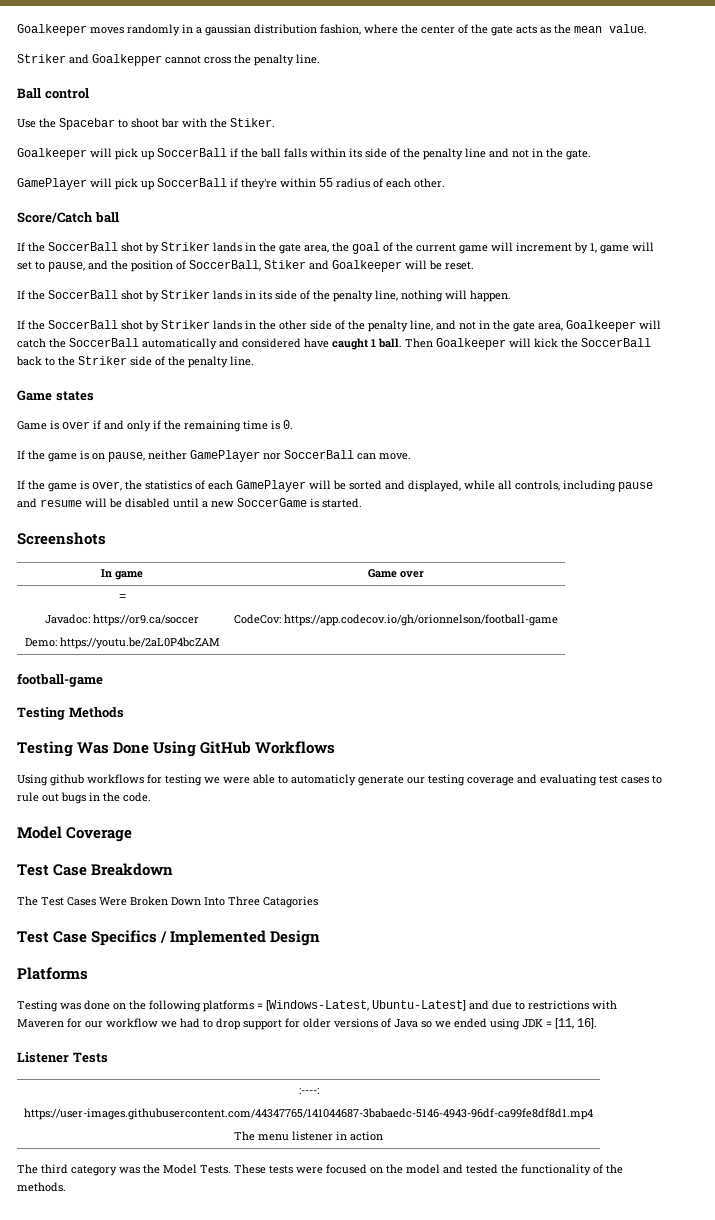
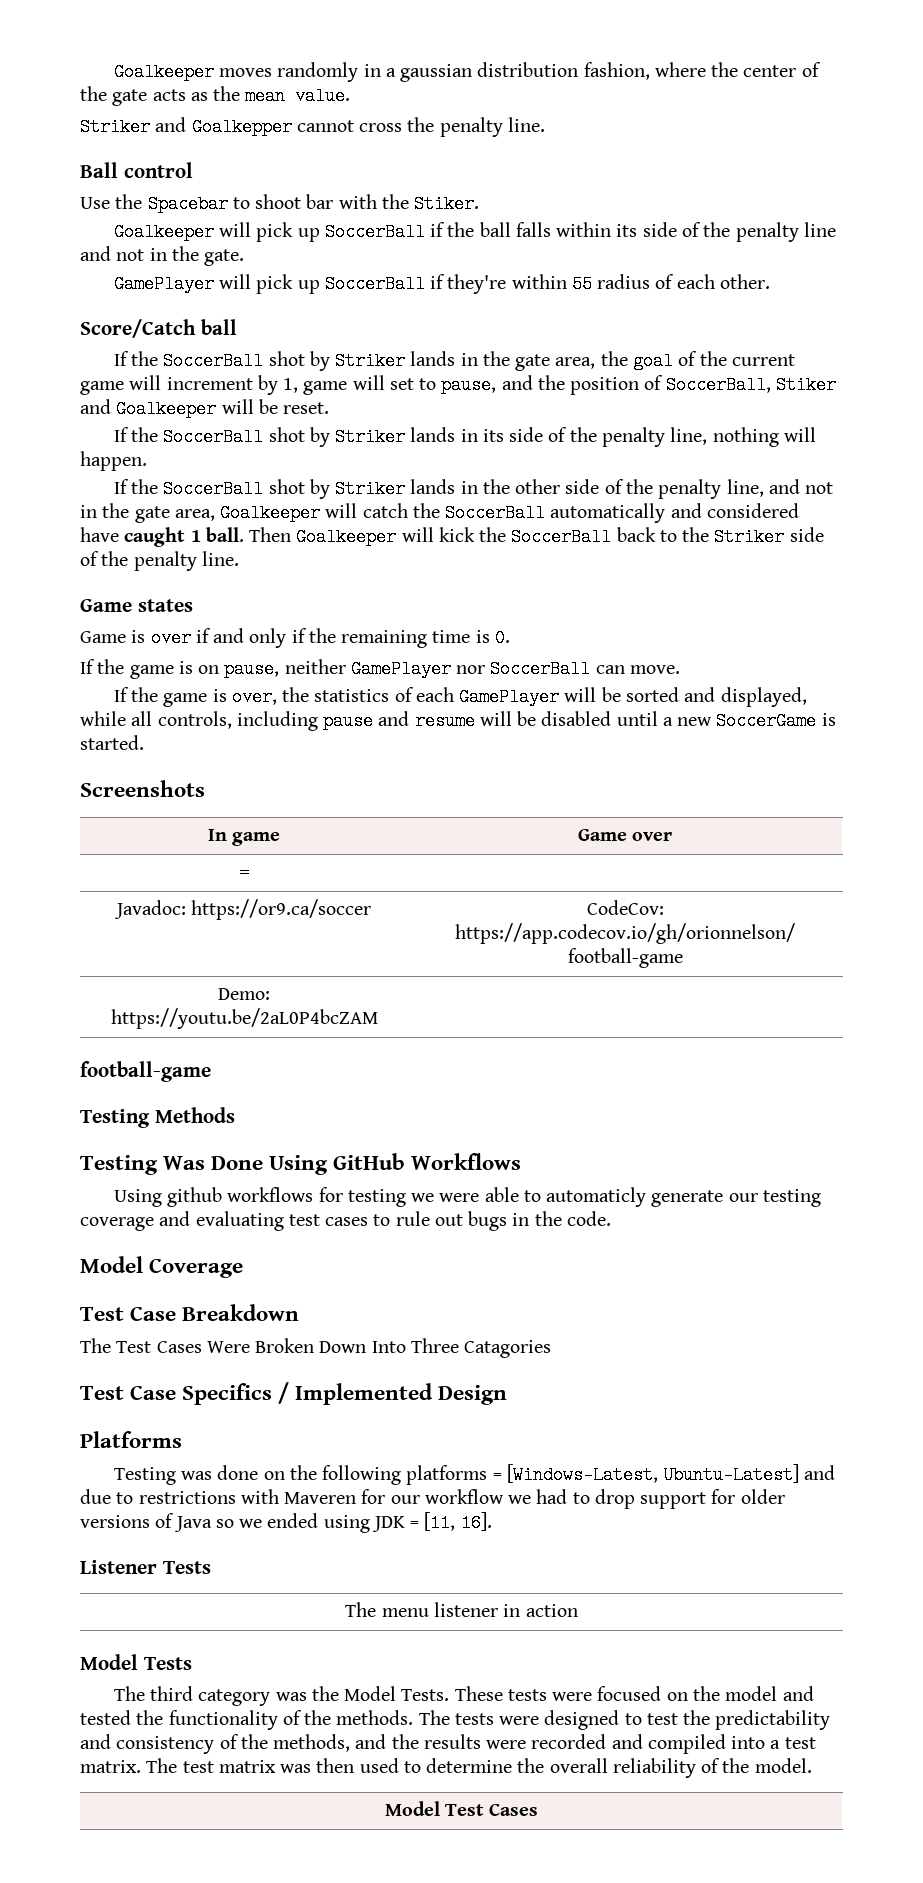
- :----:
- https://user-images.githubusercontent.com/44347765/141044687-3babaedc-5146-4943-96df-ca99fe8df8d1.mp4
+ Model Tests
+ The tests were designed to test the predictability and consistency of the methods, and the results were recorded and compiled into a test matrix. The test matrix was then used to determine the overall reliability of the model.
+ Model Test Cases

